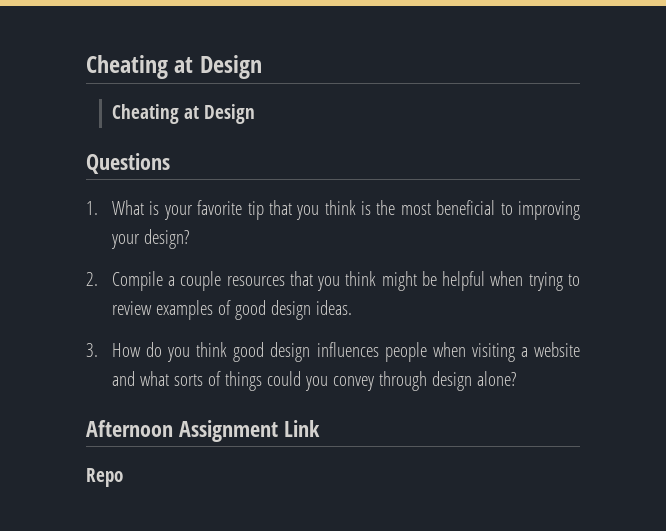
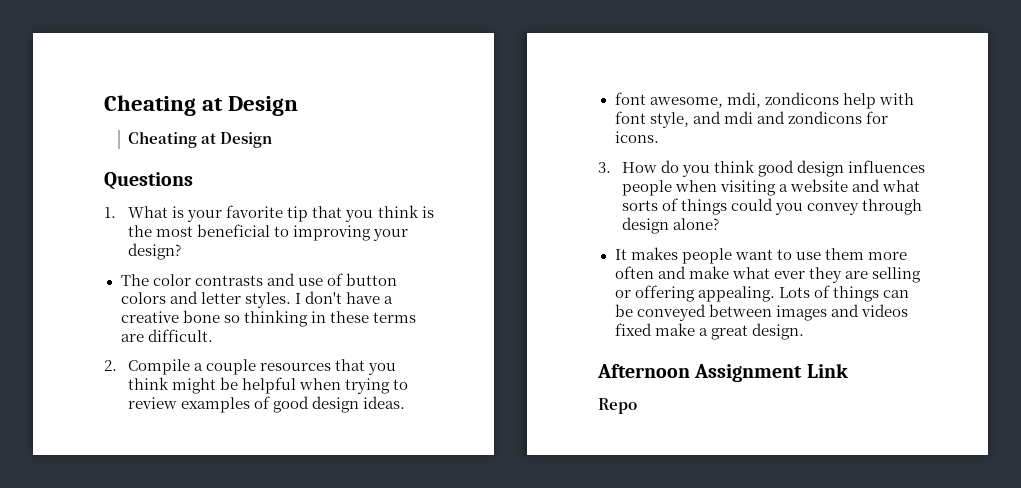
+ The color contrasts and use of button colors and letter styles. I don't have a creative bone so thinking in these terms are difficult.
+ font awesome, mdi, zondicons help with font style, and mdi and zondicons for icons.
+ It makes people want to use them more often and make what ever they are selling or offering appealing. Lots of things can be conveyed between images and videos fixed make a great design.

